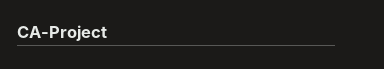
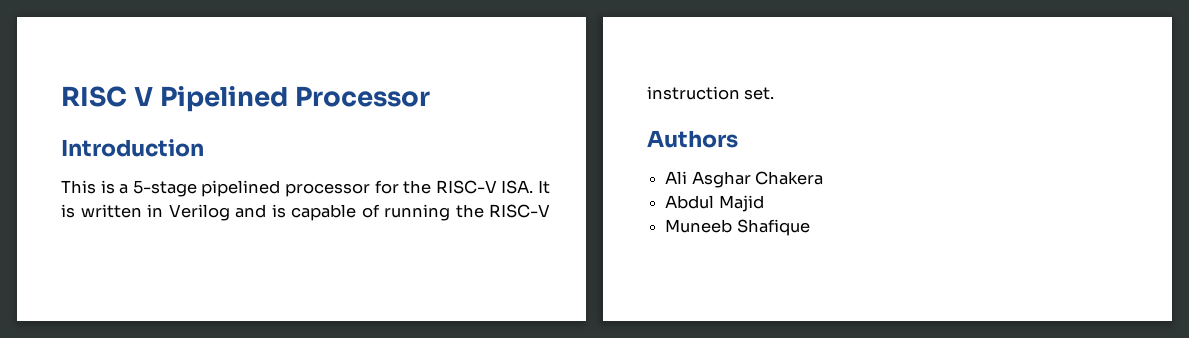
- CA-Project
+ RISC V Pipelined Processor
+ Introduction
+ This is a 5-stage pipelined processor for the RISC-V ISA. It is written in Verilog and is capable of running the RISC-V instruction set.
+ Authors
+ Ali Asghar Chakera
+ Abdul Majid
+ Muneeb Shafique

